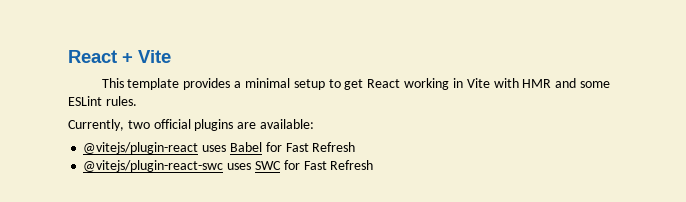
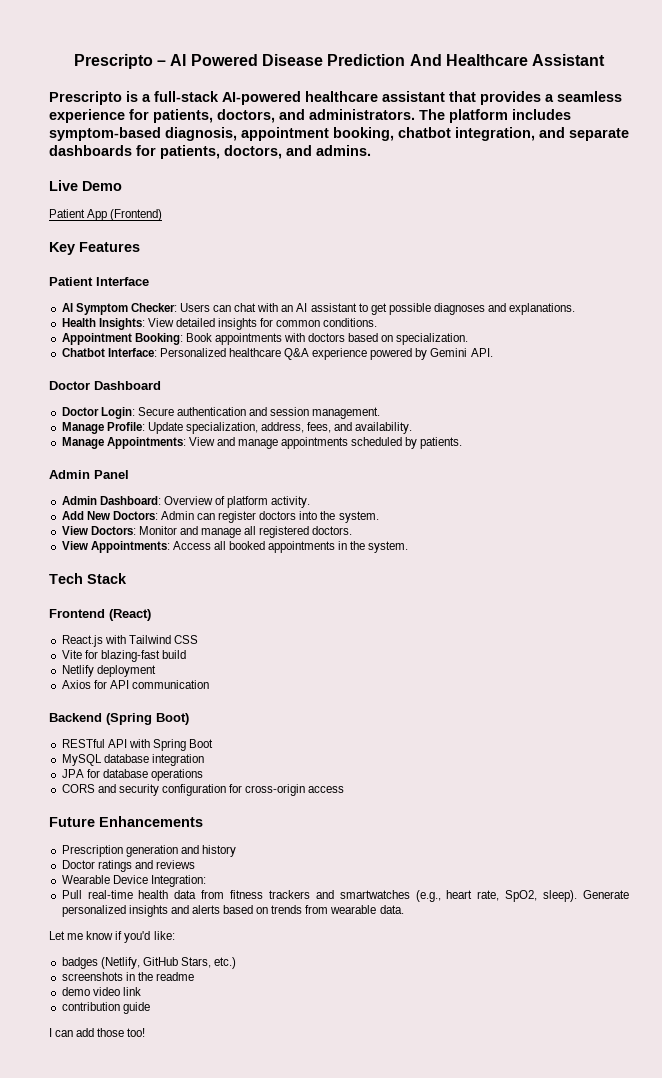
- React + Vite
- This template provides a minimal setup to get React working in Vite with HMR and some ESLint rules.
- Currently, two official plugins are available:
- @vitejs/plugin-react uses Babel for Fast Refresh
- @vitejs/plugin-react-swc uses SWC for Fast Refresh
+ Prescripto – AI Powered Disease Prediction And Healthcare Assistant
+ Prescripto is a full-stack AI-powered healthcare assistant that provides a seamless experience for patients, doctors, and administrators. The platform includes symptom-based diagnosis, appointment booking, chatbot integration, and separate dashboards for patients, doctors, and admins.
+ Live Demo
+ Patient App (Frontend)
+ Key Features
+ Patient Interface
+ AI Symptom Checker: Users can chat with an AI assistant to get possible diagnoses and explanations.
+ Health Insights: View detailed insights for common conditions.
+ Appointment Booking: Book appointments with doctors based on specialization.
+ Chatbot Interface: Personalized healthcare Q&A experience powered by Gemini API.
+ Doctor Dashboard
+ Doctor Login: Secure authentication and session management.
+ Manage Profile: Update specialization, address, fees, and availability.
+ Manage Appointments: View and manage appointments scheduled by patients.
+ Admin Panel
+ Admin Dashboard: Overview of platform activity.
+ Add New Doctors: Admin can register doctors into the system.
+ View Doctors: Monitor and manage all registered doctors.
+ View Appointments: Access all booked appointments in the system.
+ Tech Stack
+ Frontend (React)
+ React.js with Tailwind CSS
+ Vite for blazing-fast build
+ Netlify deployment
+ Axios for API communication
+ Backend (Spring Boot)
+ RESTful API with Spring Boot
+ MySQL database integration
+ JPA for database operations
+ CORS and security configuration for cross-origin access
+ Future Enhancements
+ Prescription generation and history
+ Doctor ratings and reviews
+ Wearable Device Integration:
+ Pull real-time health data from fitness trackers and smartwatches (e.g., heart rate, SpO2, sleep). Generate personalized insights and alerts based on trends from wearable data.
+ Let me know if you'd like:
+ badges (Netlify, GitHub Stars, etc.)
+ screenshots in the readme
+ demo video link
+ contribution guide
+ I can add those too!

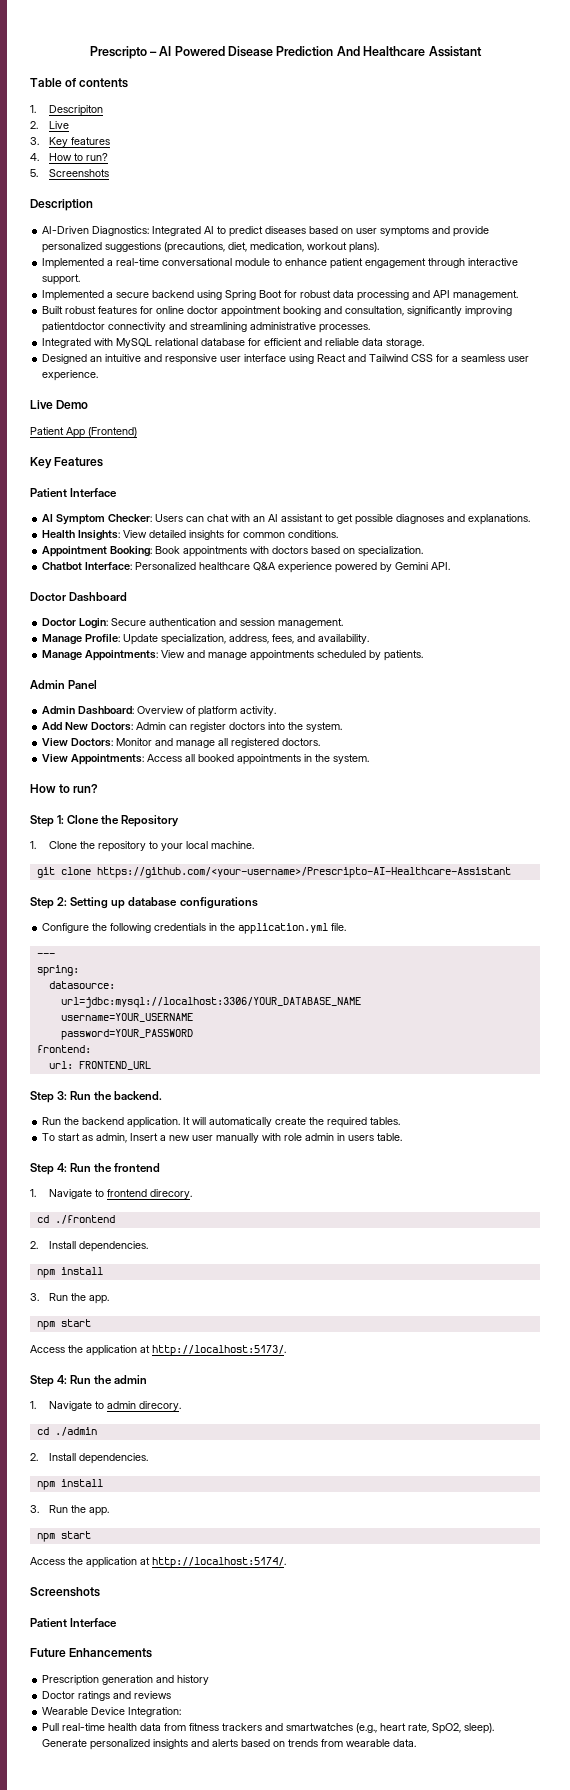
- Prescripto is a full-stack AI-powered healthcare assistant that provides a seamless experience for patients, doctors, and administrators. The platform includes symptom-based diagnosis, appointment booking, chatbot integration, and separate dashboards for patients, doctors, and admins.
+ Table of contents
+ 1. Descripiton
+ 2. Live
+ 3. Key features
+ 4. How to run?
+ 5. Screenshots
+ Description
+ AI-Driven Diagnostics: Integrated AI to predict diseases based on user symptoms and provide personalized suggestions (precautions, diet, medication, workout plans).
+ Implemented a real-time conversational module to enhance patient engagement through interactive support.
+ Implemented a secure backend using Spring Boot for robust data processing and API management.
+ Built robust features for online doctor appointment booking and consultation, significantly improving patientdoctor connectivity and streamlining administrative processes.
+ Integrated with MySQL relational database for efficient and reliable data storage.
+ Designed an intuitive and responsive user interface using React and Tailwind CSS for a seamless user experience.
  View Appointments: Access all booked appointments in the system.
- Tech Stack
- Frontend (React)
- React.js with Tailwind CSS
- Vite for blazing-fast build
- Netlify deployment
- Axios for API communication
- Backend (Spring Boot)
- RESTful API with Spring Boot
- MySQL database integration
- JPA for database operations
- CORS and security configuration for cross-origin access
+ How to run?
+ Step 1: Clone the Repository
+ 1. Clone the repository to your local machine.
+ git clone https://github.com/<your-username>/Prescripto-AI-Healthcare-Assistant
+ Step 2: Setting up database configurations
+ Configure the following credentials in the application.yml file.
+ ---
+ spring:
+ datasource:
+ url=jdbc:mysql://localhost:3306/YOUR_DATABASE_NAME
+ username=YOUR_USERNAME
+ password=YOUR_PASSWORD
+ frontend:
+ url: FRONTEND_URL
+ Step 3: Run the backend.
+ Run the backend application. It will automatically create the required tables.
+ To start as admin, Insert a new user manually with role admin in users table.
+ Step 4: Run the frontend
+ 1. Navigate to frontend direcory.
+ cd ./frontend
+ 2. Install dependencies.
+ npm install
+ 3. Run the app.
+ npm start
+ Access the application at http://localhost:5173/.
+ Step 4: Run the admin
+ 1. Navigate to admin direcory.
+ cd ./admin
+ 2. Install dependencies.
+ npm install
+ 3. Run the app.
+ npm start
+ Access the application at http://localhost:5174/.
+ Screenshots
+ Patient Interface
- Let me know if you'd like:
- badges (Netlify, GitHub Stars, etc.)
- screenshots in the readme
- demo video link
- contribution guide
- I can add those too!

